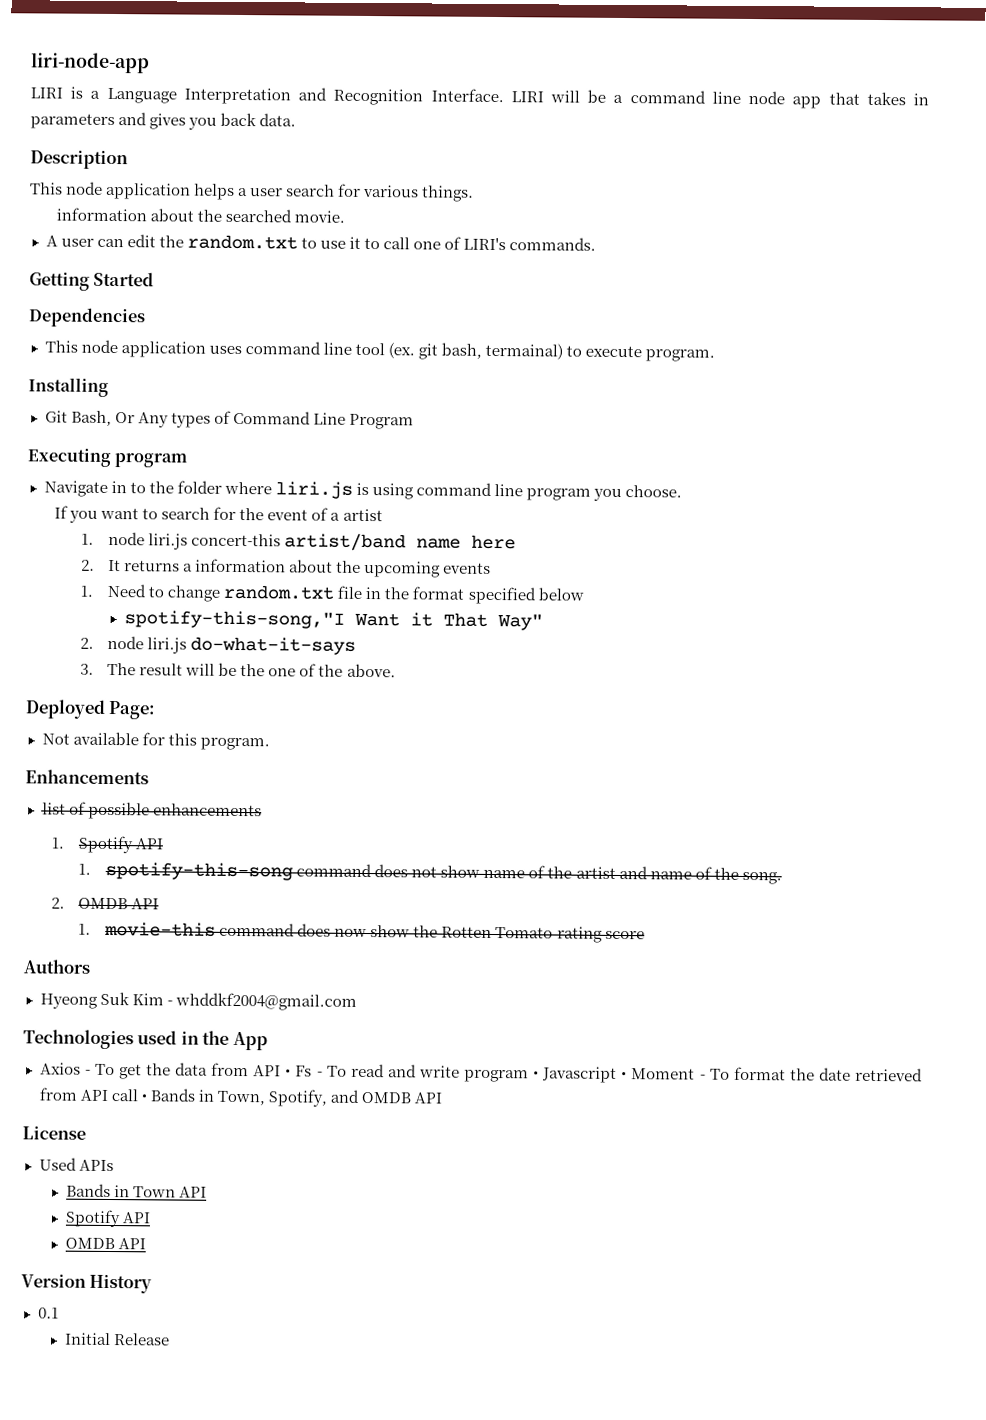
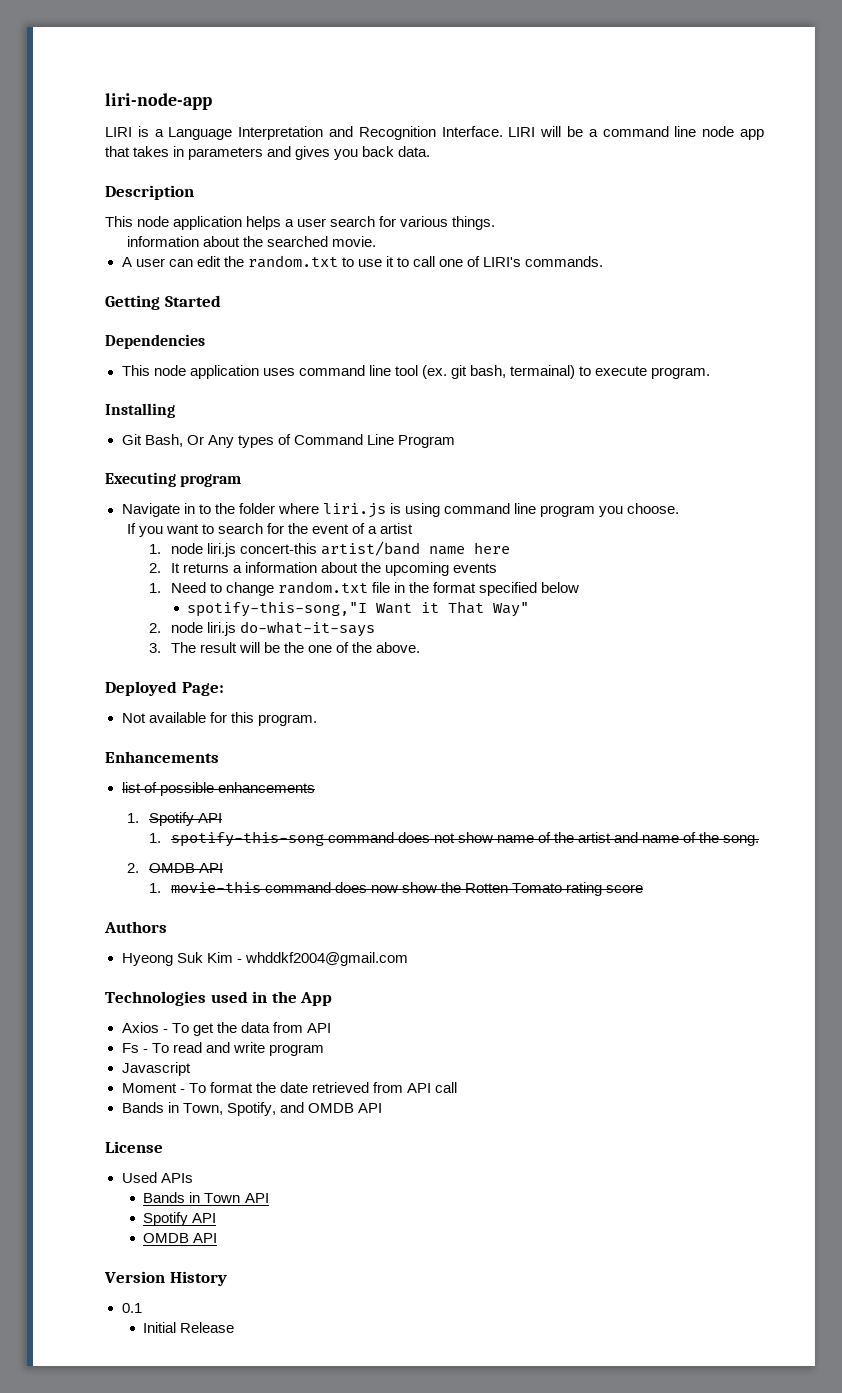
- Axios - To get the data from API • Fs - To read and write program • Javascript • Moment - To format the date retrieved from API call • Bands in Town, Spotify, and OMDB API
+ Axios - To get the data from API
+ Fs - To read and write program
+ Javascript
+ Moment - To format the date retrieved from API call
+ Bands in Town, Spotify, and OMDB API

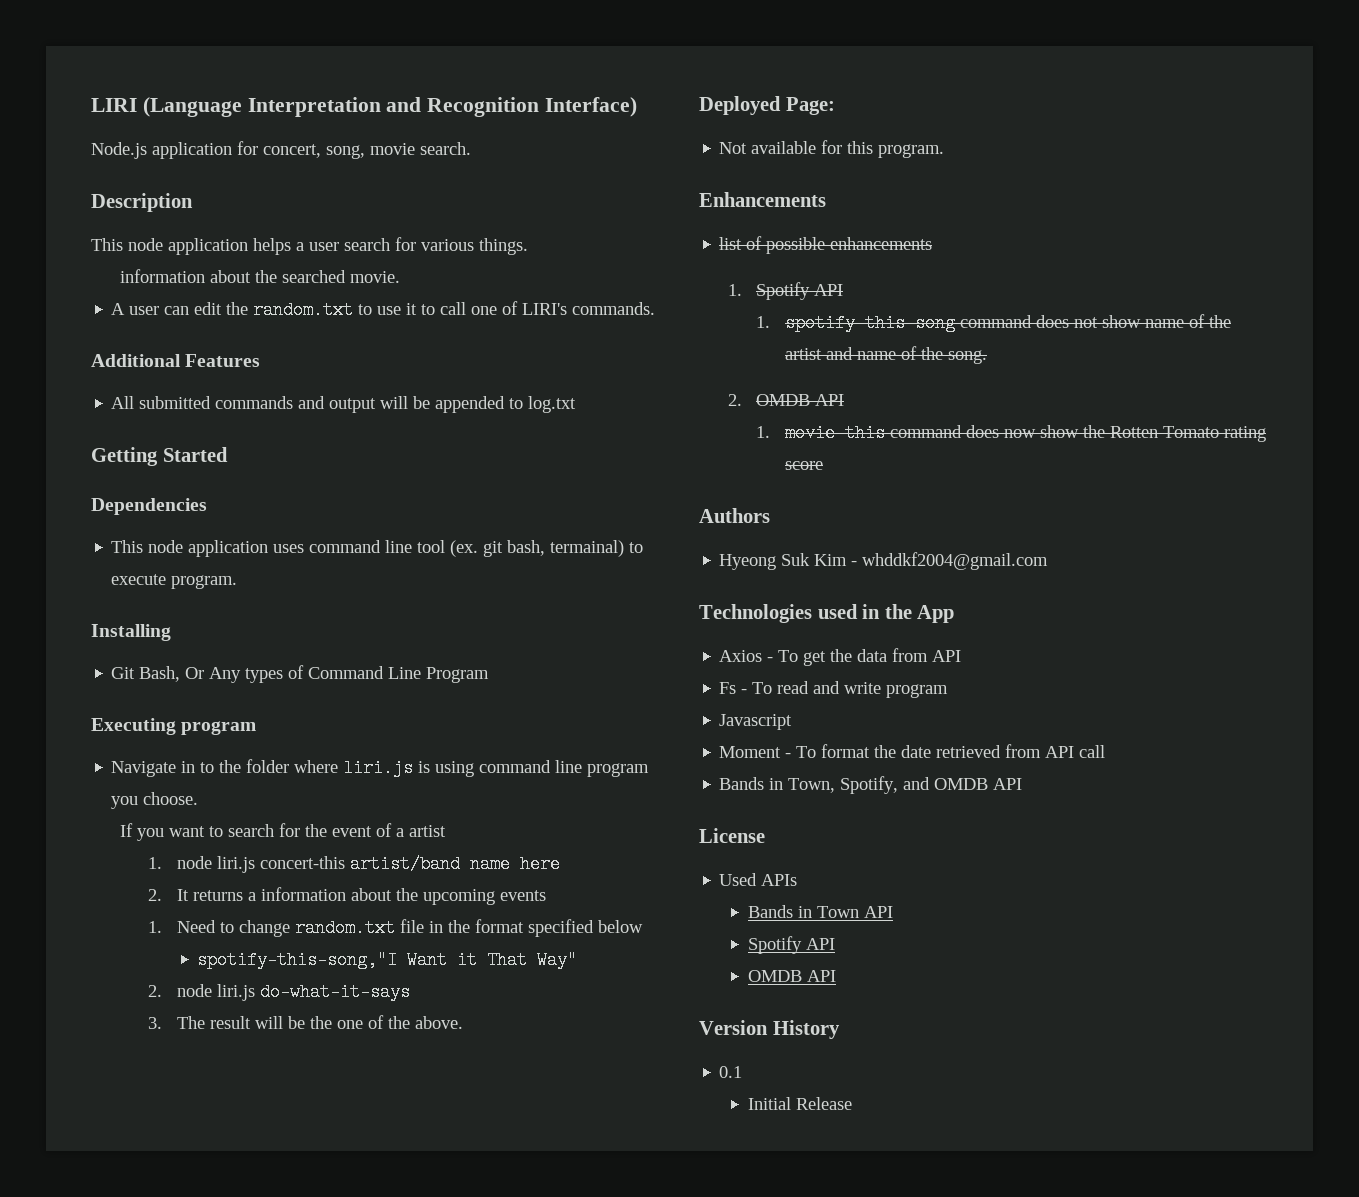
- liri-node-app
- LIRI is a Language Interpretation and Recognition Interface. LIRI will be a command line node app that takes in parameters and gives you back data.
+ LIRI (Language Interpretation and Recognition Interface)
+ Node.js application for concert, song, movie search.
+ Additional Features
+ All submitted commands and output will be appended to log.txt

